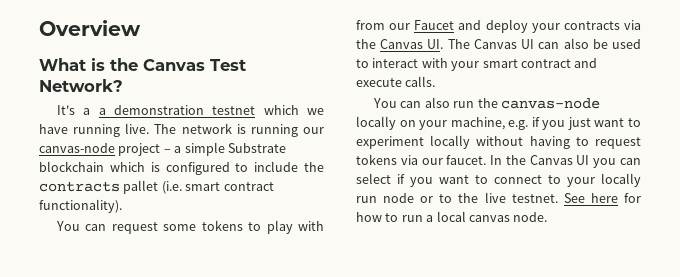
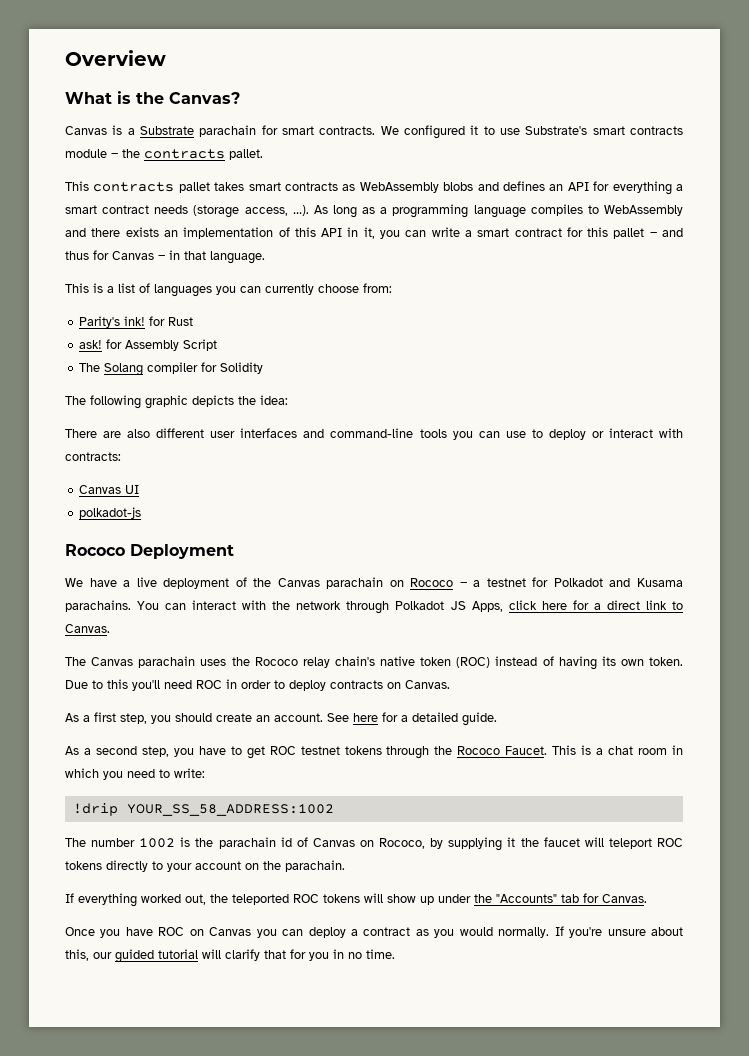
- What is the Canvas Test Network?
- It's a a demonstration testnet which we have running live. The network is running our canvas-node project ‒ a simple Substrate blockchain which is configured to include the contracts pallet (i.e. smart contract functionality).
- You can request some tokens to play with from our Faucet and deploy your contracts via the Canvas UI. The Canvas UI can also be used to interact with your smart contract and execute calls.
- You can also run the canvas-node locally on your machine, e.g. if you just want to experiment locally without having to request tokens via our faucet. In the Canvas UI you can select if you want to connect to your locally run node or to the live testnet. See here for how to run a local canvas node.
+ What is the Canvas?
+ Canvas is a Substrate parachain for smart contracts. We configured it to use Substrate's smart contracts module ‒ the contracts pallet.
+ This contracts pallet takes smart contracts as WebAssembly blobs and defines an API for everything a smart contract needs (storage access, …). As long as a programming language compiles to WebAssembly and there exists an implementation of this API in it, you can write a smart contract for this pallet ‒ and thus for Canvas ‒ in that language.
+ This is a list of languages you can currently choose from:
+ Parity's ink! for Rust
+ ask! for Assembly Script
+ The Solang compiler for Solidity
+ The following graphic depicts the idea:
+ There are also different user interfaces and command-line tools you can use to deploy or interact with contracts:
+ Canvas UI
+ polkadot-js
+ Rococo Deployment
+ We have a live deployment of the Canvas parachain on Rococo ‒ a testnet for Polkadot and Kusama parachains. You can interact with the network through Polkadot JS Apps, click here for a direct link to Canvas.
+ The Canvas parachain uses the Rococo relay chain's native token (ROC) instead of having its own token. Due to this you'll need ROC in order to deploy contracts on Canvas.
+ As a first step, you should create an account. See here for a detailed guide.
+ As a second step, you have to get ROC testnet tokens through the Rococo Faucet. This is a chat room in which you need to write:
+ !drip YOUR_SS_58_ADDRESS:1002
+ The number 1002 is the parachain id of Canvas on Rococo, by supplying it the faucet will teleport ROC tokens directly to your account on the parachain.
+ If everything worked out, the teleported ROC tokens will show up under the "Accounts" tab for Canvas.
+ Once you have ROC on Canvas you can deploy a contract as you would normally. If you're unsure about this, our guided tutorial will clarify that for you in no time.

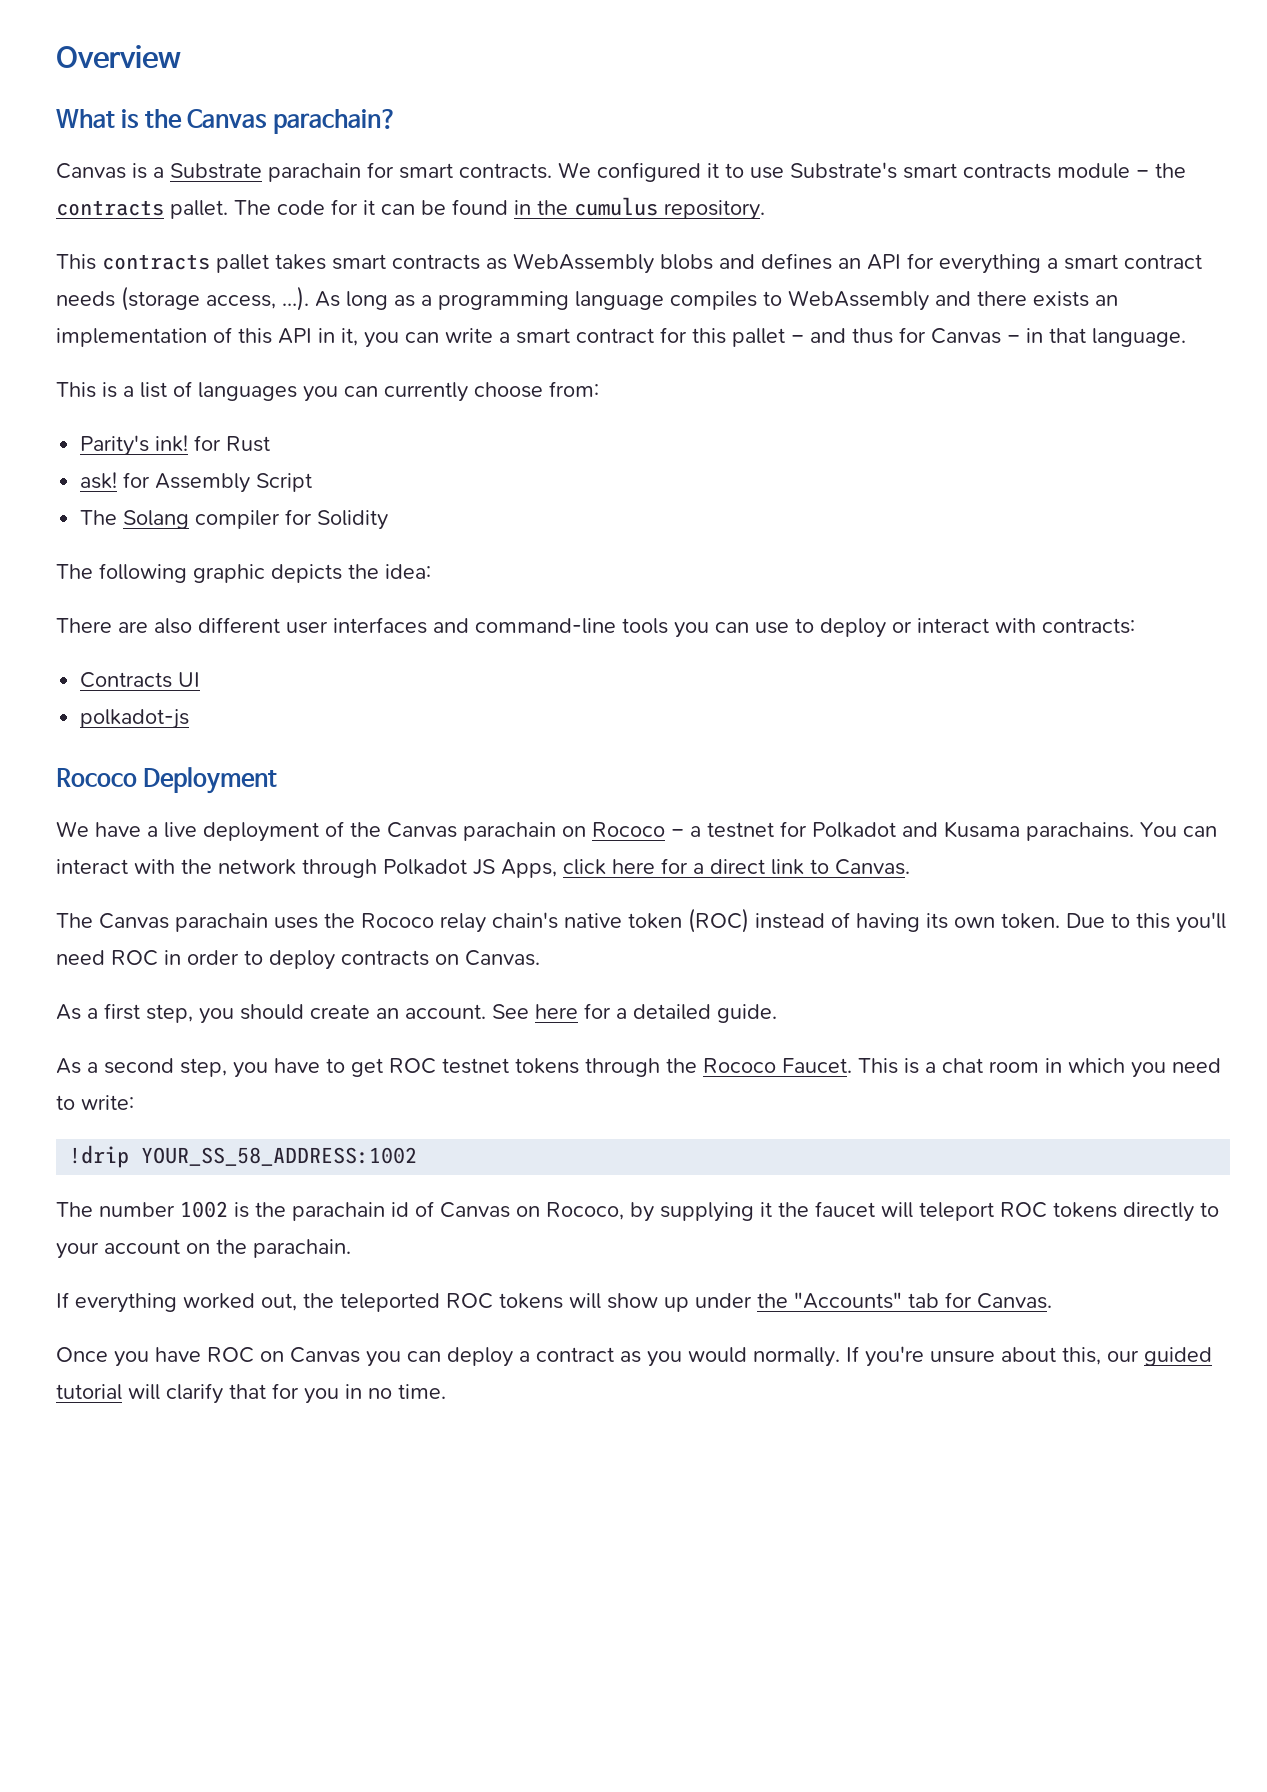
- What is the Canvas?
+ What is the Canvas parachain?
+ The code for it can be found in the cumulus repository.
- Canvas UI
+ Contracts UI

